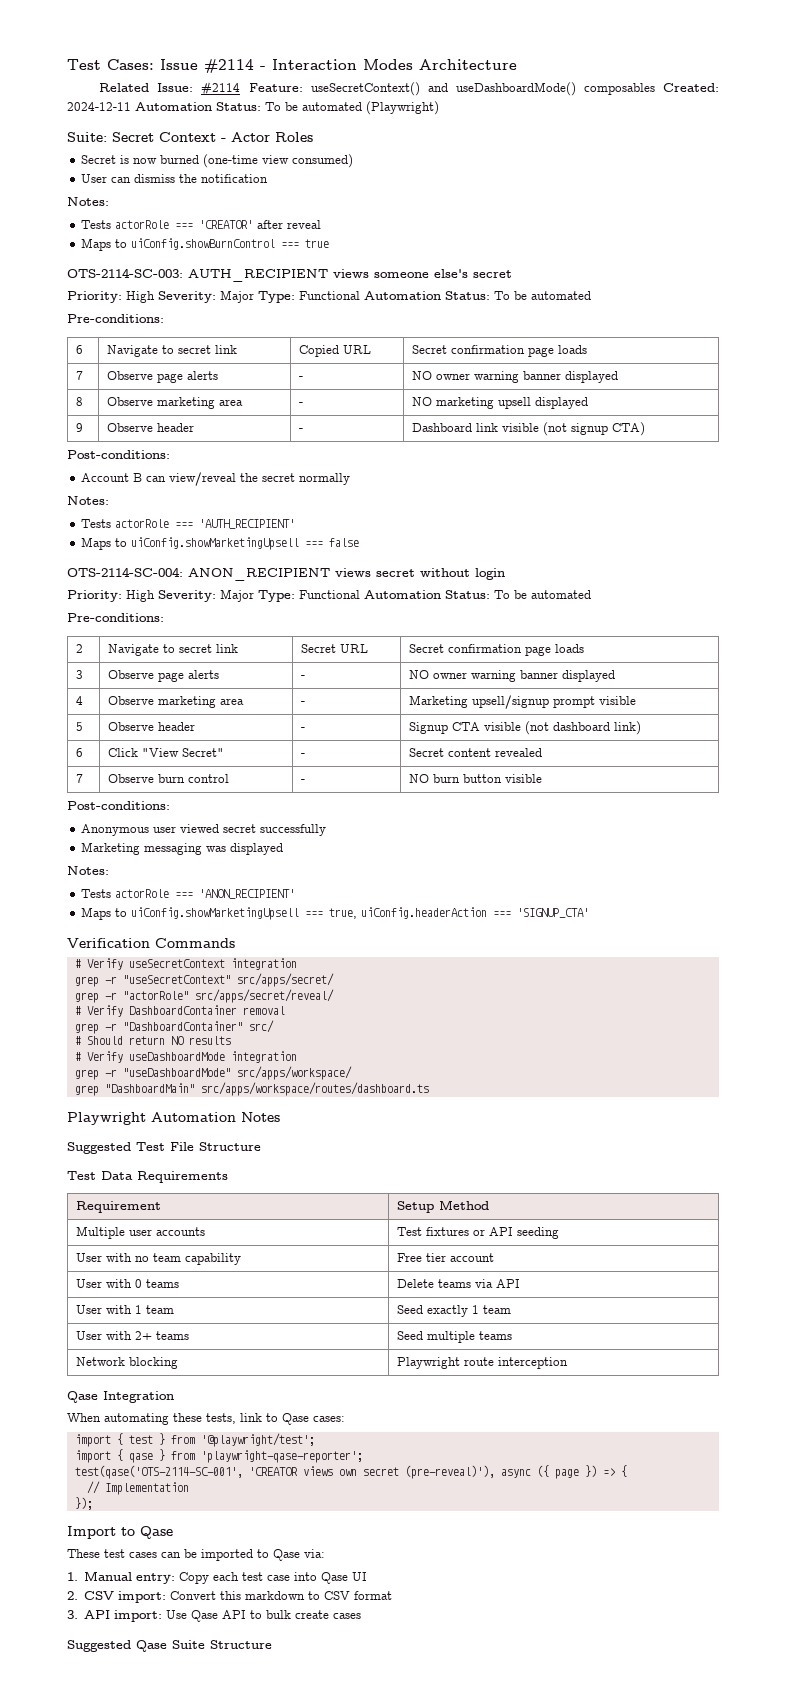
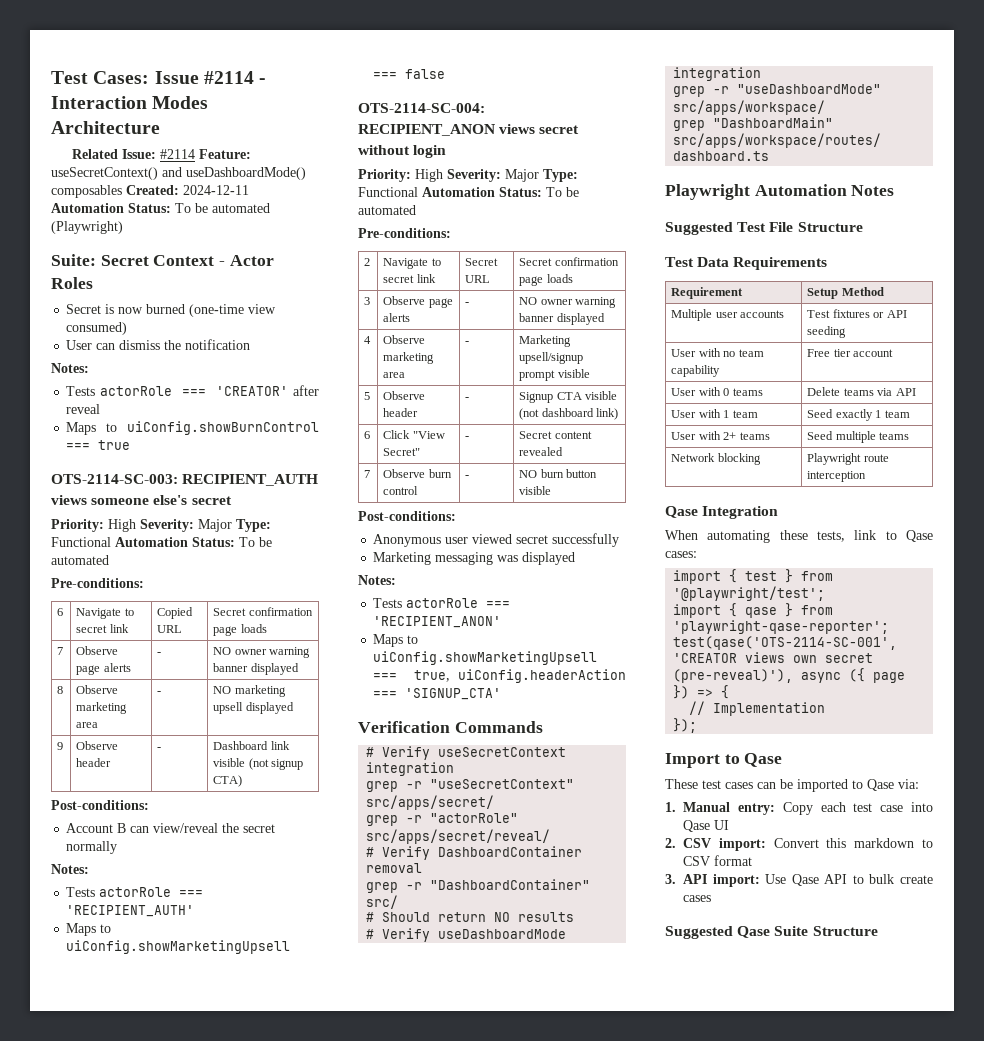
- OTS-2114-SC-003: AUTH_RECIPIENT views someone else's secret
+ OTS-2114-SC-003: RECIPIENT_AUTH views someone else's secret
- Tests actorRole === 'AUTH_RECIPIENT'
+ Tests actorRole === 'RECIPIENT_AUTH'
- OTS-2114-SC-004: ANON_RECIPIENT views secret without login
+ OTS-2114-SC-004: RECIPIENT_ANON views secret without login
- Tests actorRole === 'ANON_RECIPIENT'
+ Tests actorRole === 'RECIPIENT_ANON'

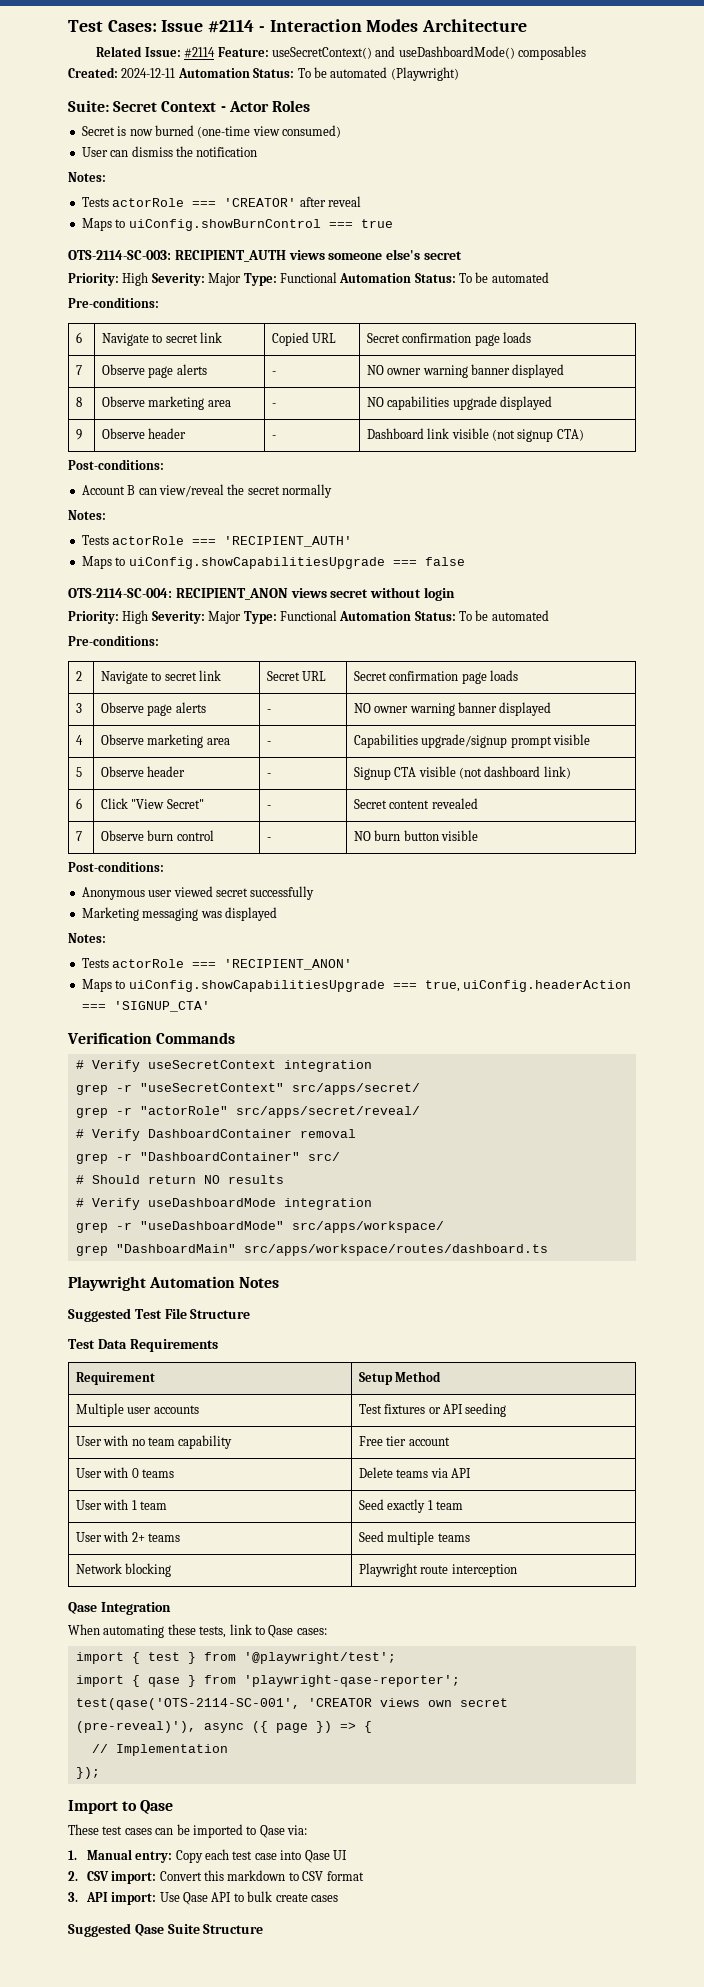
- 8 | Observe marketing area | - | NO marketing upsell displayed
+ 8 | Observe marketing area | - | NO capabilities upgrade displayed
- Maps to uiConfig.showMarketingUpsell === false
+ Maps to uiConfig.showCapabilitiesUpgrade === false
- 4 | Observe marketing area | - | Marketing upsell/signup prompt visible
+ 4 | Observe marketing area | - | Capabilities upgrade/signup prompt visible
- Maps to uiConfig.showMarketingUpsell === true, uiConfig.headerAction === 'SIGNUP_CTA'
+ Maps to uiConfig.showCapabilitiesUpgrade === true, uiConfig.headerAction === 'SIGNUP_CTA'

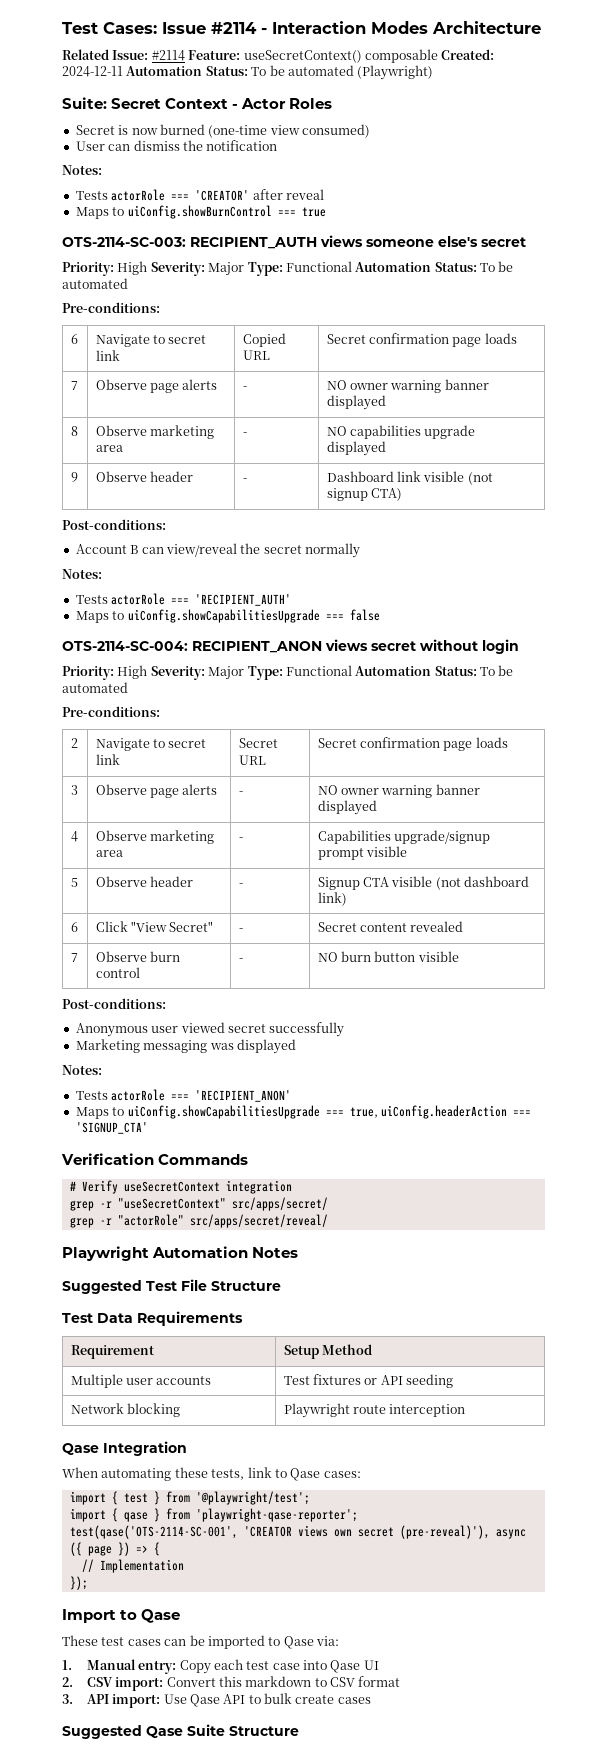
- Related Issue: #2114 Feature: useSecretContext() and useDashboardMode() composables Created: 2024-12-11 Automation Status: To be automated (Playwright)
+ Related Issue: #2114 Feature: useSecretContext() composable Created: 2024-12-11 Automation Status: To be automated (Playwright)
- # Verify DashboardContainer removal
- grep -r "DashboardContainer" src/
- # Should return NO results
- # Verify useDashboardMode integration
- grep -r "useDashboardMode" src/apps/workspace/
- grep "DashboardMain" src/apps/workspace/routes/dashboard.ts
- User with no team capability | Free tier account
- User with 0 teams | Delete teams via API
- User with 1 team | Seed exactly 1 team
- User with 2+ teams | Seed multiple teams

